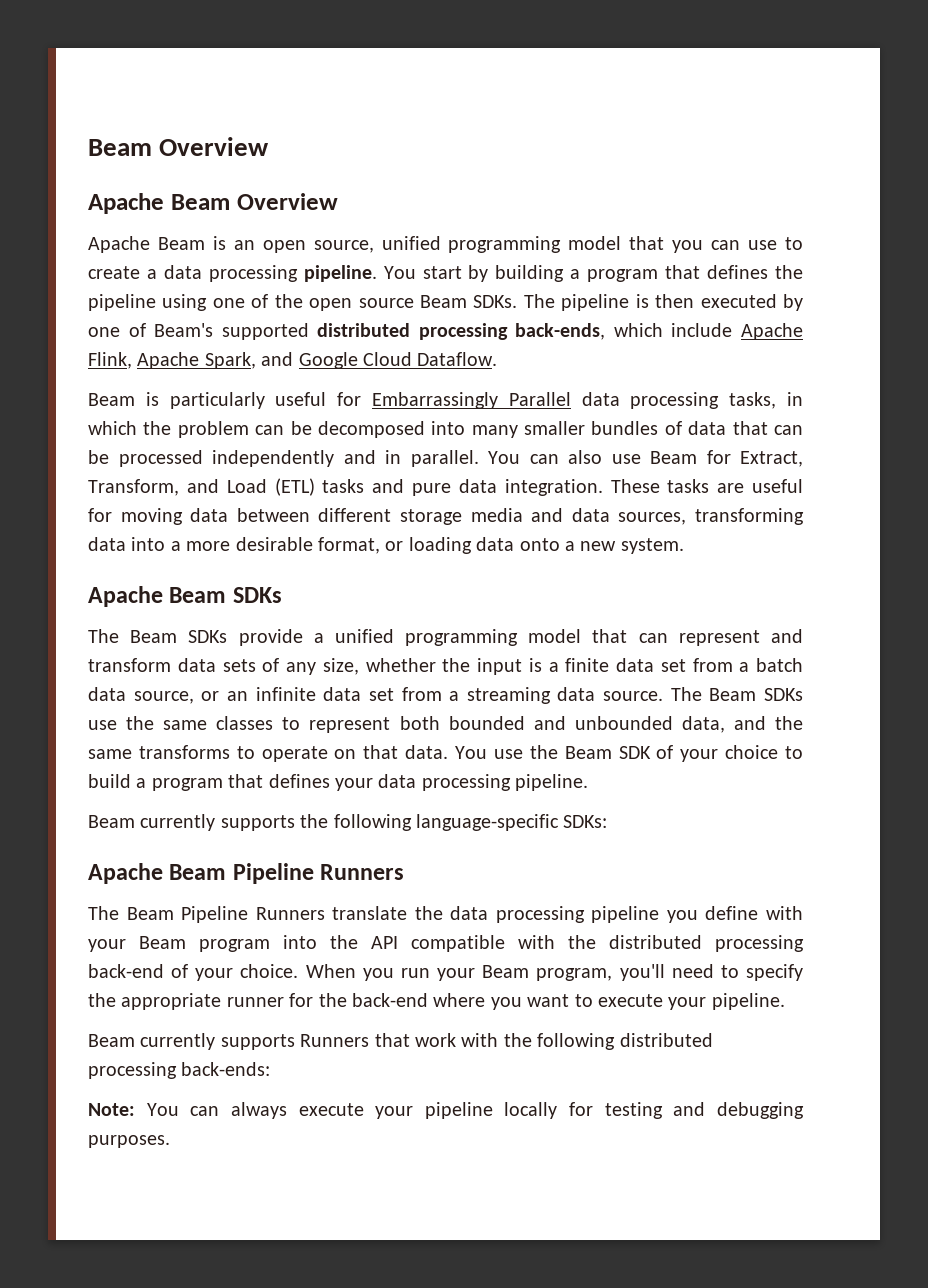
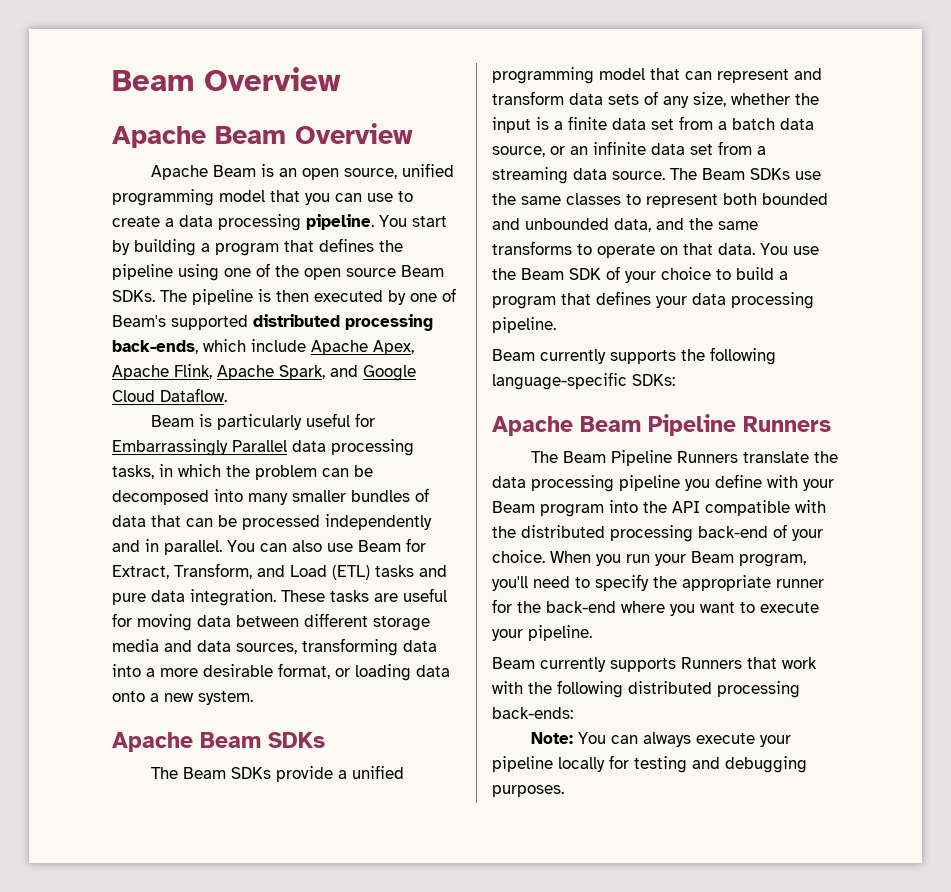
- The pipeline is then executed by one of Beam's supported distributed processing back-ends, which include Apache Flink, Apache Spark, and Google Cloud Dataflow.
+ The pipeline is then executed by one of Beam's supported distributed processing back-ends, which include Apache Apex, Apache Flink, Apache Spark, and Google Cloud Dataflow.

